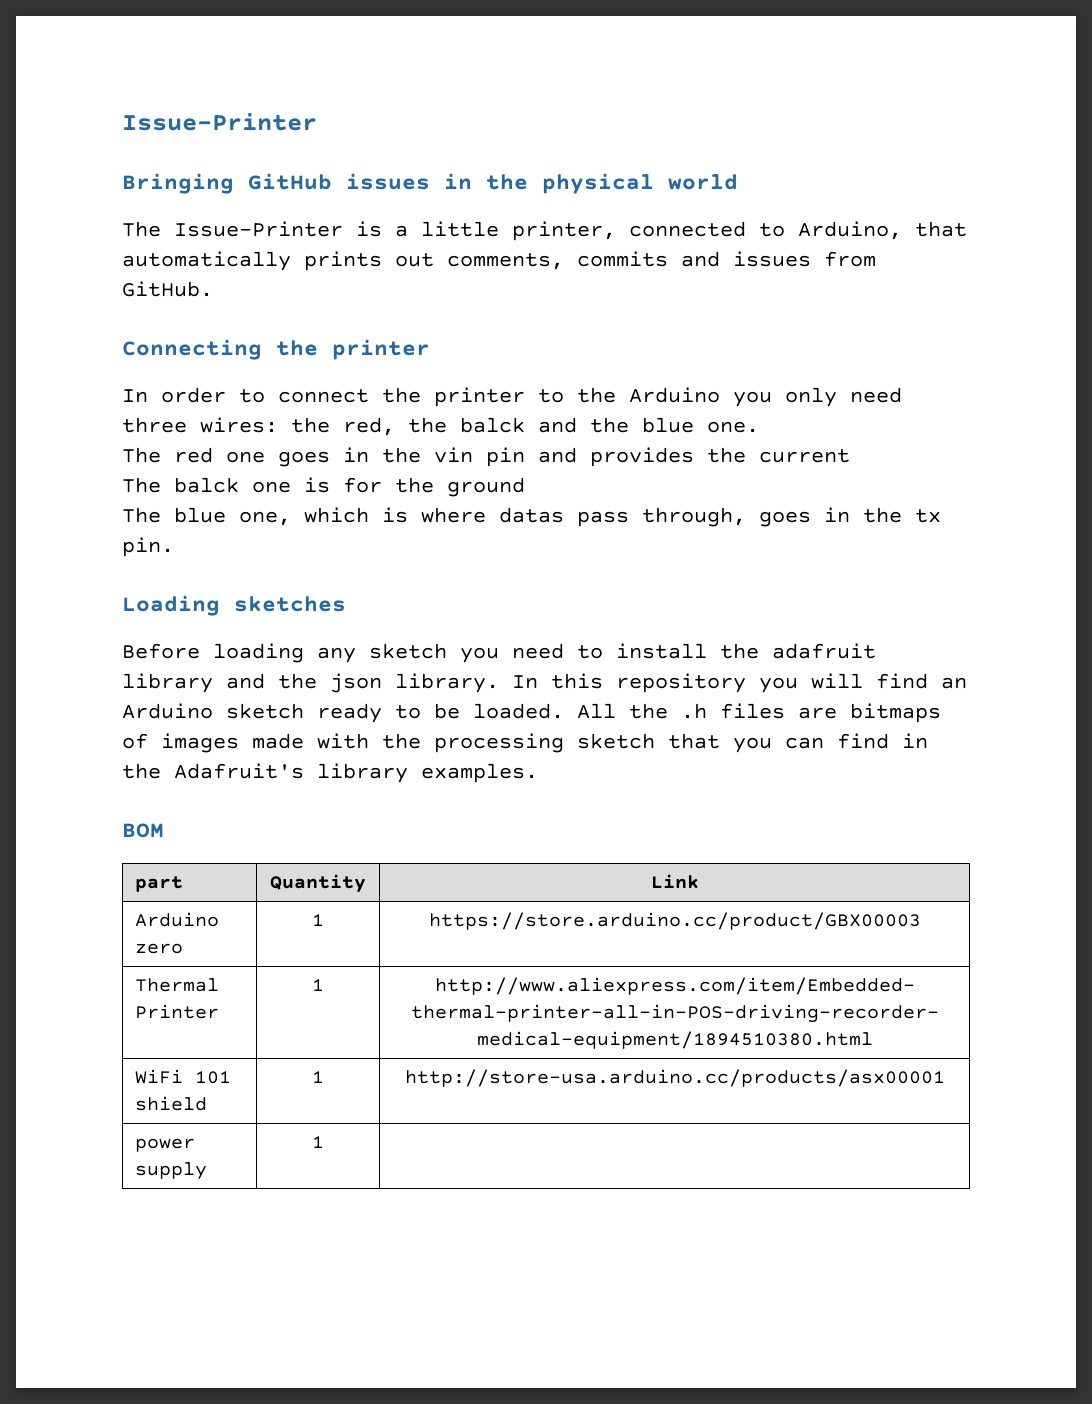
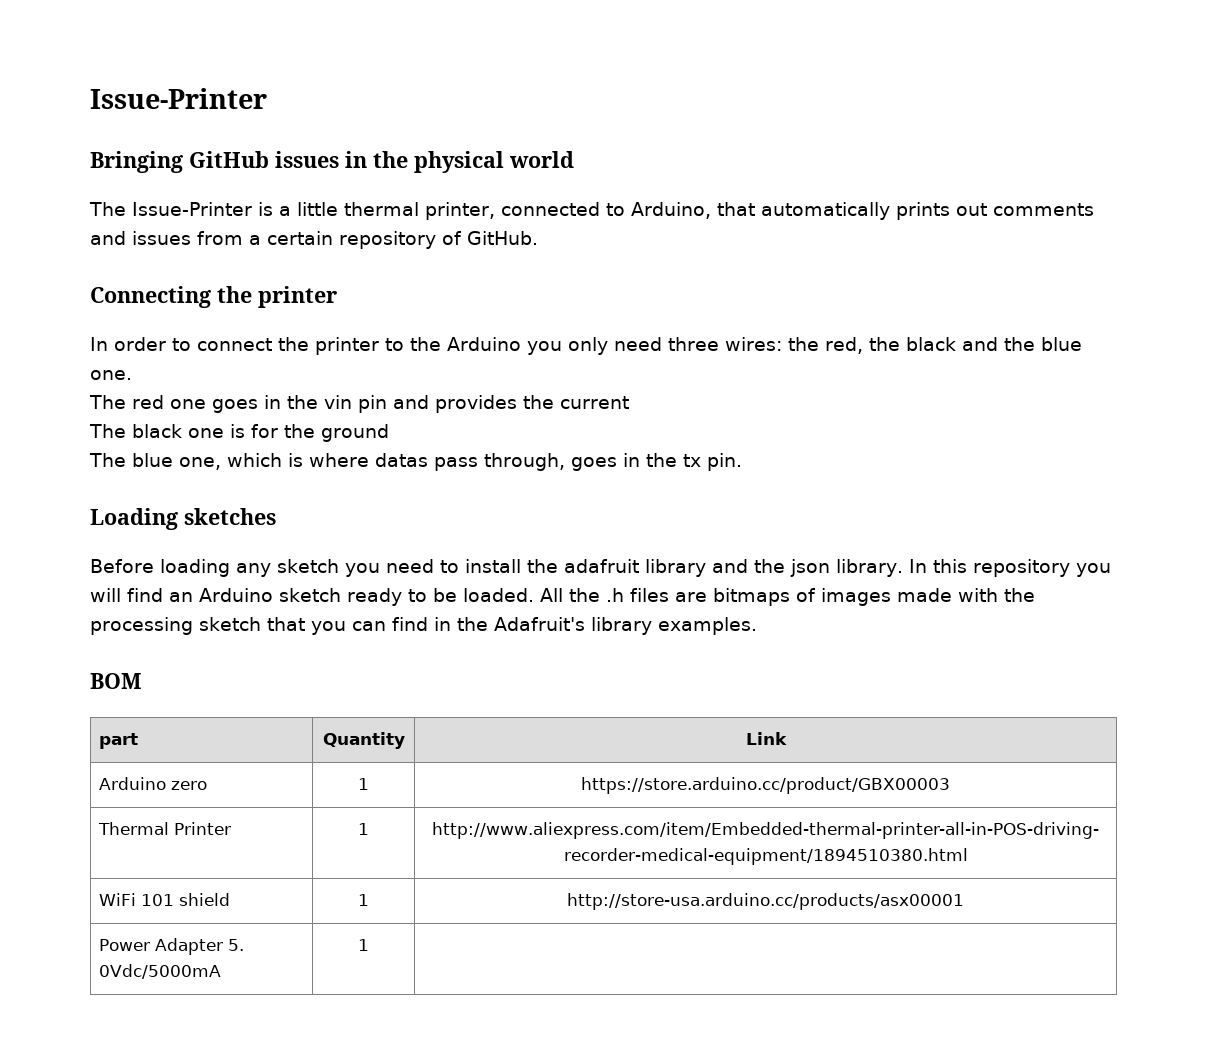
- The Issue-Printer is a little printer, connected to Arduino, that automatically prints out comments, commits and issues from GitHub.
+ The Issue-Printer is a little thermal printer, connected to Arduino, that automatically prints out comments and issues from a certain repository of GitHub.
- In order to connect the printer to the Arduino you only need three wires: the red, the balck and the blue one.
+ In order to connect the printer to the Arduino you only need three wires: the red, the black and the blue one.
- The balck one is for the ground
+ The black one is for the ground
- power supply | 1 |
+ Power Adapter 5. 0Vdc/5000mA | 1 |

